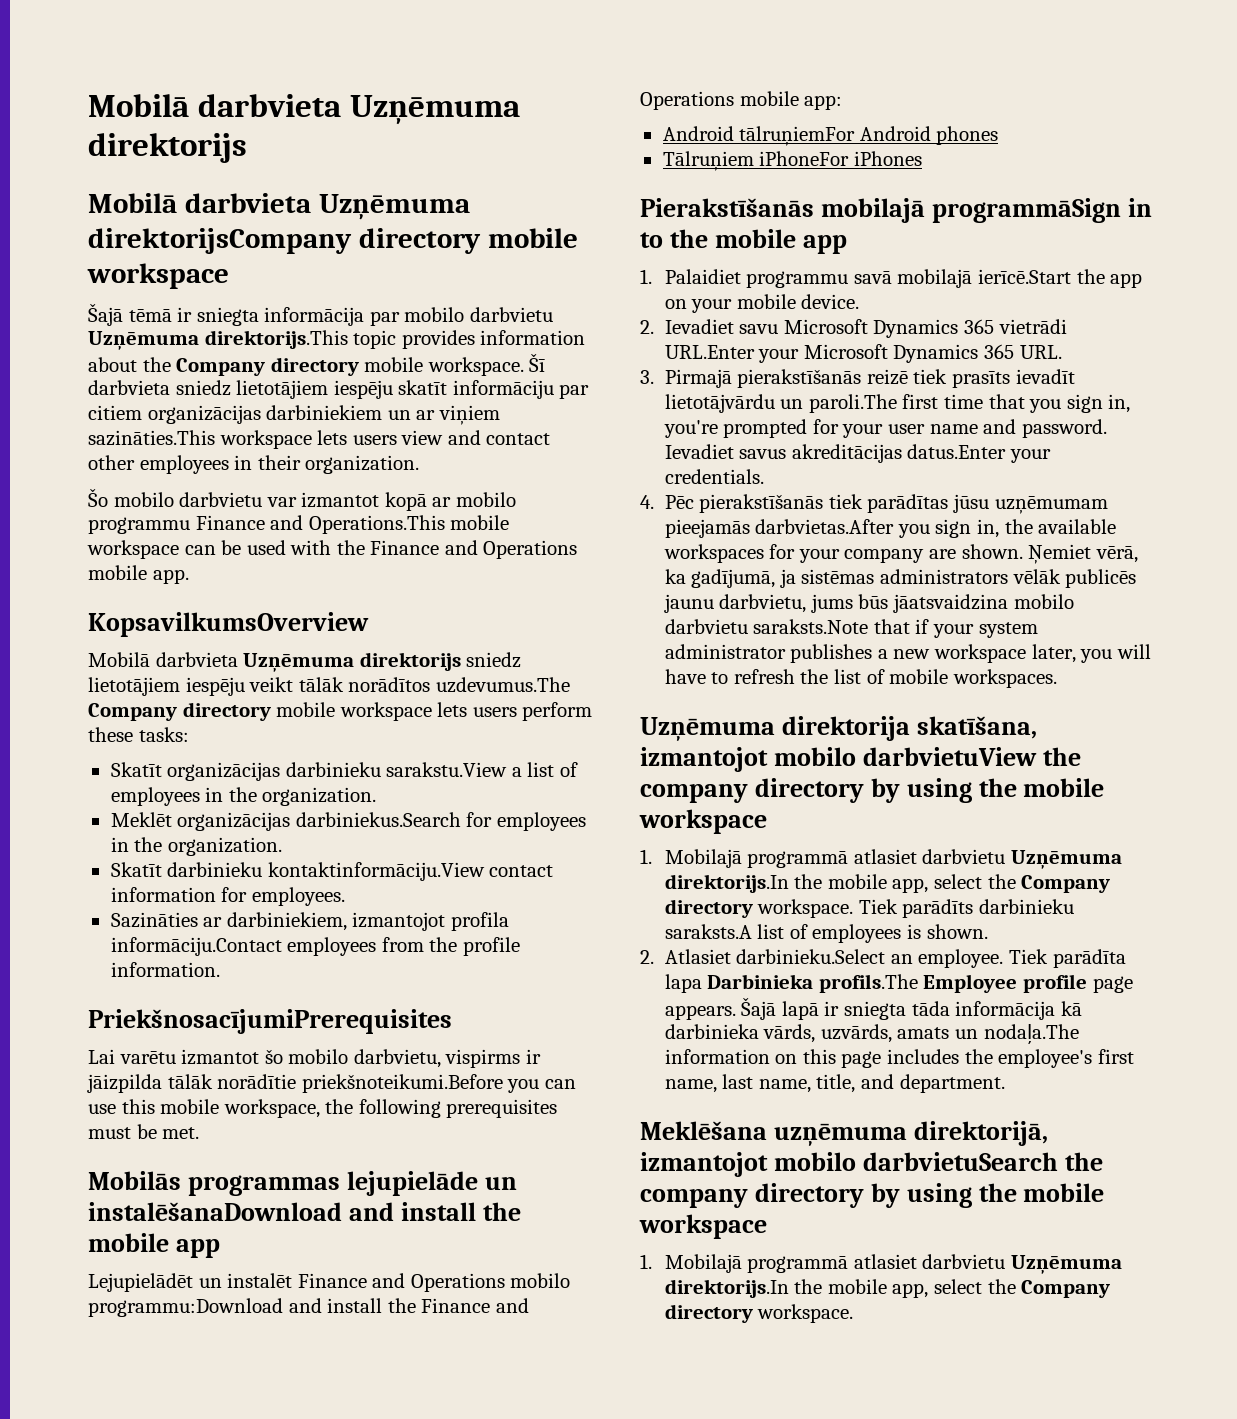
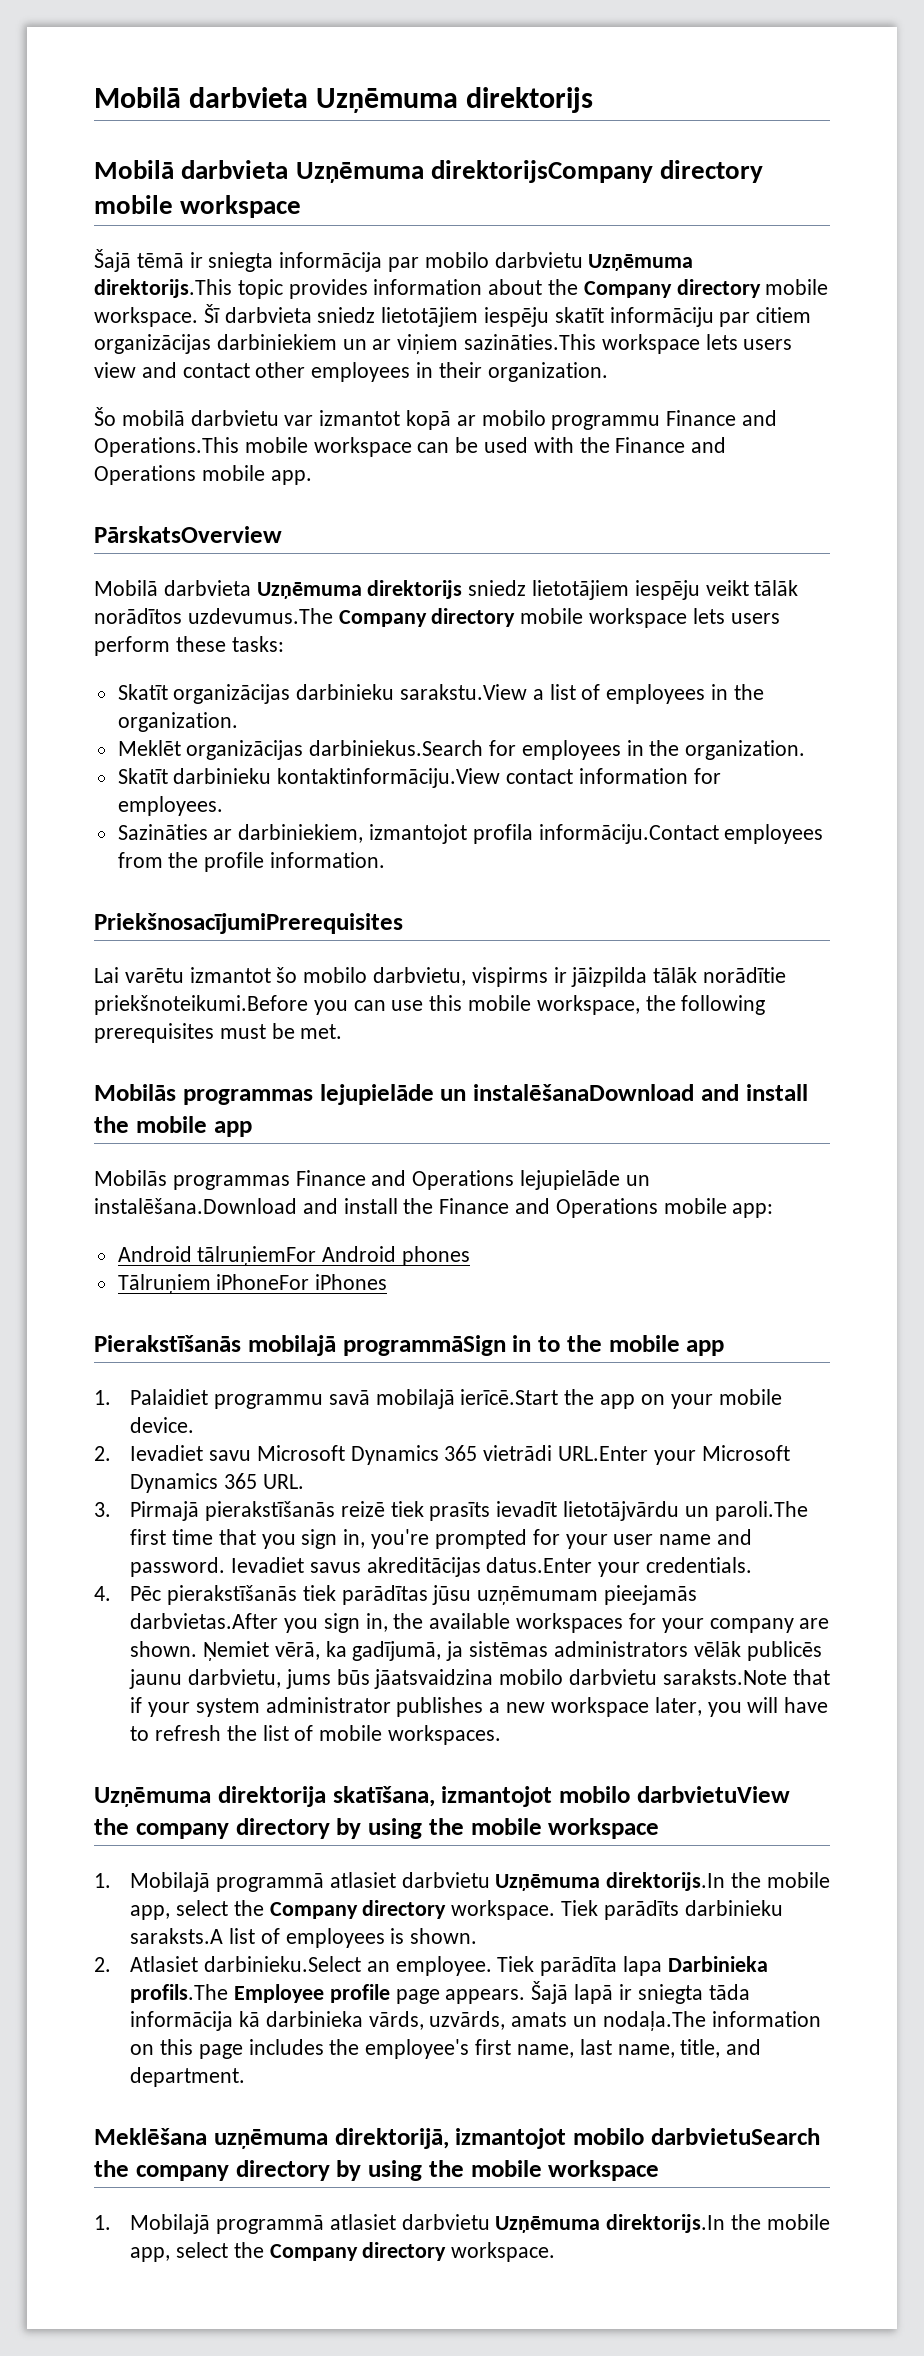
- Šo mobilo darbvietu var izmantot kopā ar mobilo programmu Finance and Operations.This mobile workspace can be used with the Finance and Operations mobile app.
+ Šo mobilā darbvietu var izmantot kopā ar mobilo programmu Finance and Operations.This mobile workspace can be used with the Finance and Operations mobile app.
- KopsavilkumsOverview
+ PārskatsOverview
- Lejupielādēt un instalēt Finance and Operations mobilo programmu:Download and install the Finance and Operations mobile app:
+ Mobilās programmas Finance and Operations lejupielāde un instalēšana.Download and install the Finance and Operations mobile app:

